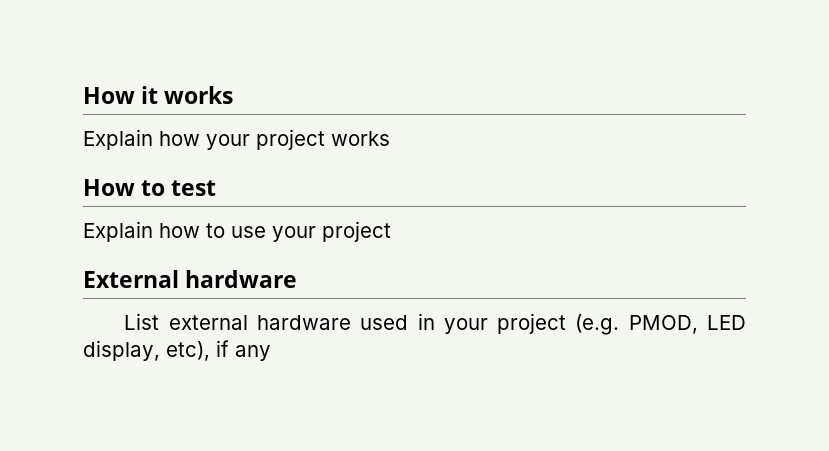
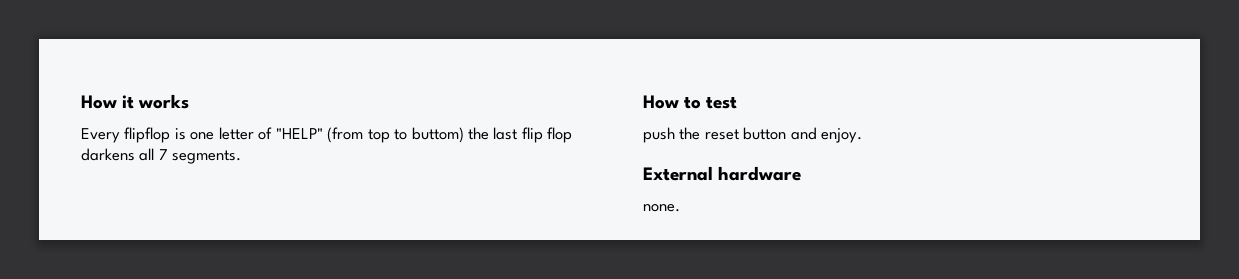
- Explain how your project works
+ Every flipflop is one letter of "HELP" (from top to buttom) the last flip flop darkens all 7 segments.
  How to test
- Explain how to use your project
+ push the reset button and enjoy.
  External hardware
- List external hardware used in your project (e.g. PMOD, LED display, etc), if any
+ none.

